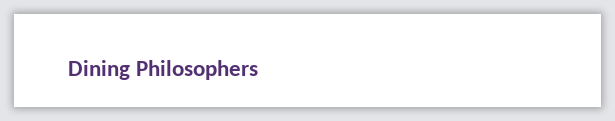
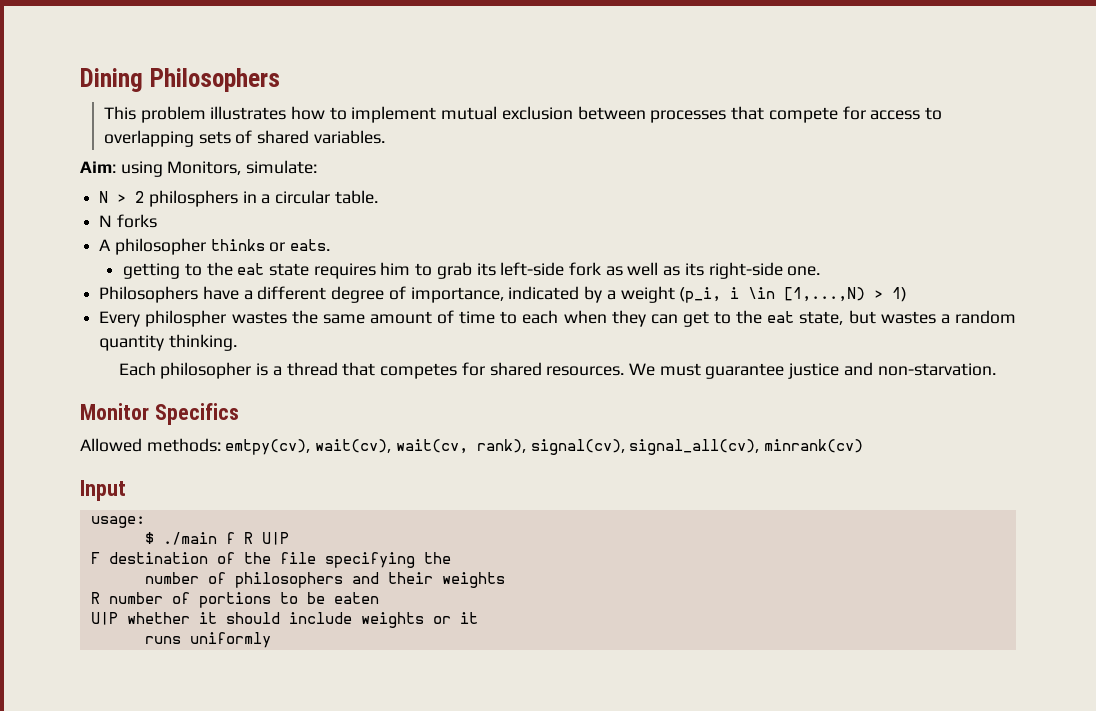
+ This problem illustrates how to implement mutual exclusion between processes that compete for access to overlapping sets of shared variables.
+ Aim: using Monitors, simulate:
+ N > 2 philosphers in a circular table.
+ N forks
+ A philosopher thinks or eats.
+ getting to the eat state requires him to grab its left-side fork as well as its right-side one.
+ Philosophers have a different degree of importance, indicated by a weight (p_i, i \in [1,...,N) > 1)
+ Every philospher wastes the same amount of time to each when they can get to the eat state, but wastes a random quantity thinking.
+ Each philosopher is a thread that competes for shared resources. We must guarantee justice and non-starvation.
+ Monitor Specifics
+ Allowed methods: emtpy(cv), wait(cv), wait(cv, rank), signal(cv), signal_all(cv), minrank(cv)
+ Input
+ usage:
+ $ ./main f R U|P
+ F destination of the file specifying the
+ number of philosophers and their weights
+ R number of portions to be eaten
+ U|P whether it should include weights or it
+ runs uniformly

